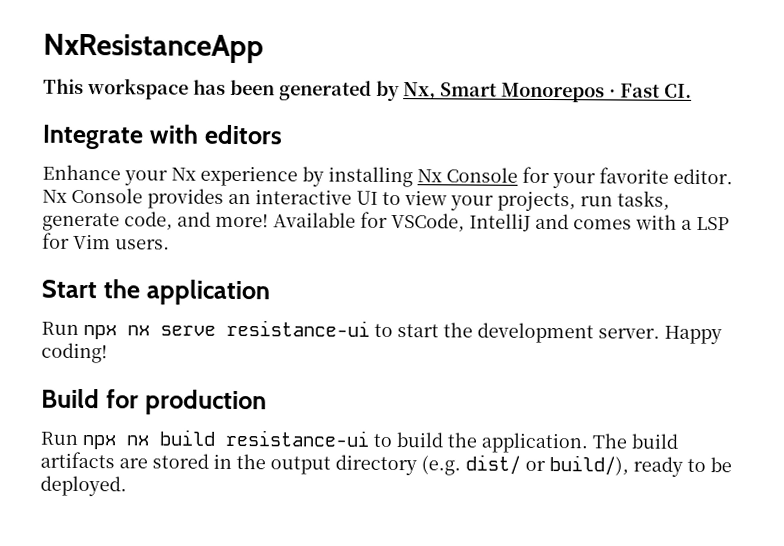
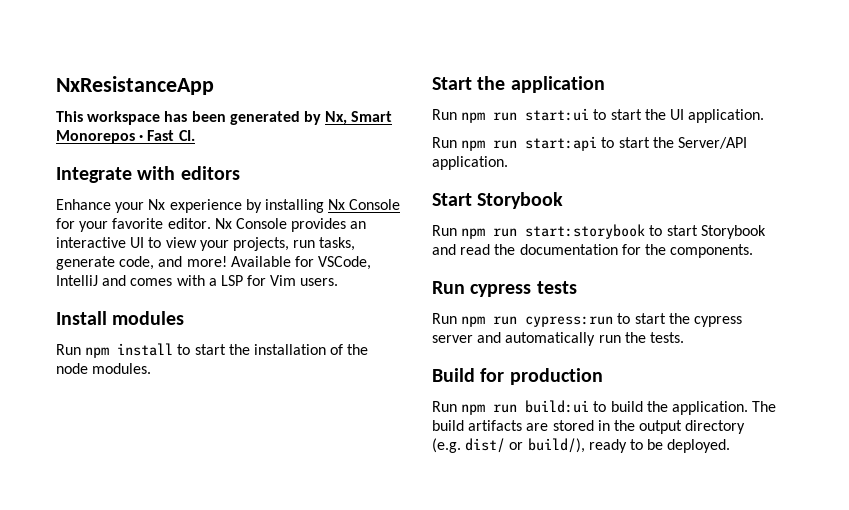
+ Install modules
+ Run npm install to start the installation of the node modules.
  Start the application
- Run npx nx serve resistance-ui to start the development server. Happy coding!
+ Run npm run start:ui to start the UI application.
+ Run npm run start:api to start the Server/API application.
+ Start Storybook
+ Run npm run start:storybook to start Storybook and read the documentation for the components.
+ Run cypress tests
+ Run npm run cypress:run to start the cypress server and automatically run the tests.
- Run npx nx build resistance-ui to build the application.
+ Run npm run build:ui to build the application.

